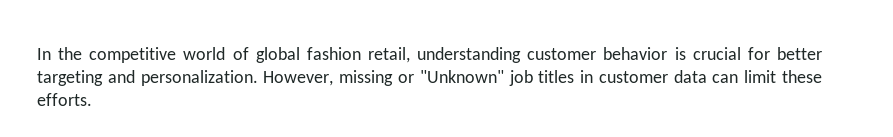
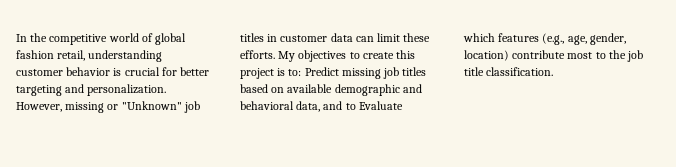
+ My objectives to create this project is to: Predict missing job titles based on available demographic and behavioral data, and to Evaluate which features (e.g., age, gender, location) contribute most to the job title classification.

